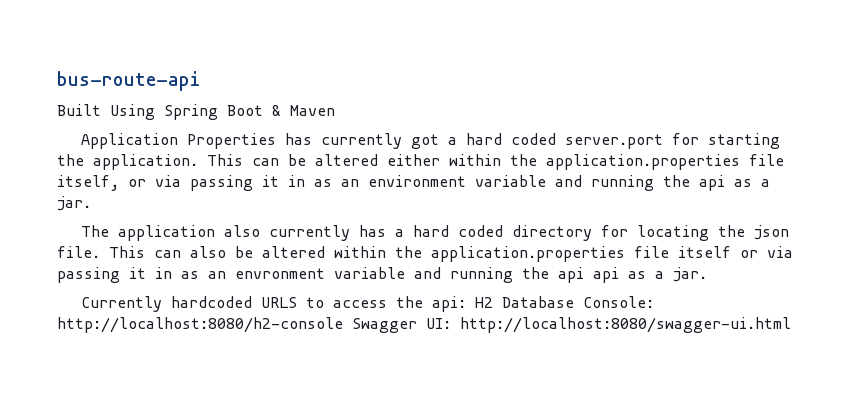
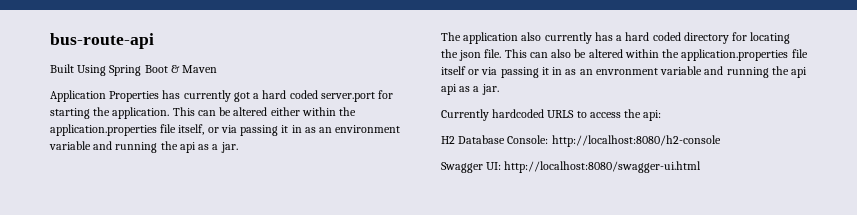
- Currently hardcoded URLS to access the api: H2 Database Console: http://localhost:8080/h2-console Swagger UI: http://localhost:8080/swagger-ui.html
+ Currently hardcoded URLS to access the api:
+ H2 Database Console: http://localhost:8080/h2-console
+ Swagger UI: http://localhost:8080/swagger-ui.html

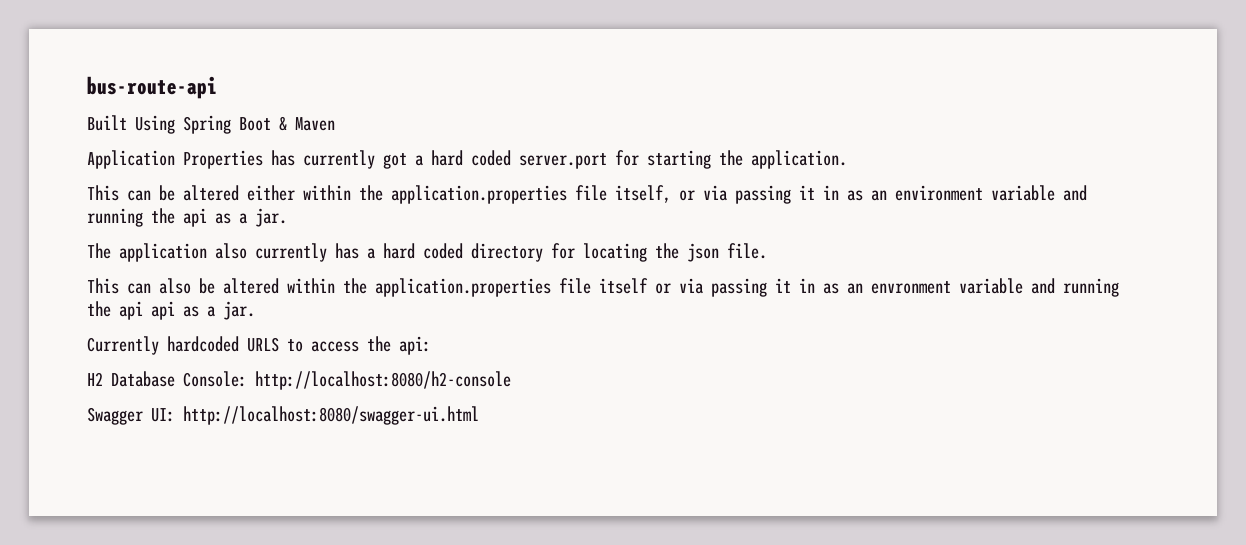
- Application Properties has currently got a hard coded server.port for starting the application. This can be altered either within the application.properties file itself, or via passing it in as an environment variable and running the api as a jar.
+ Application Properties has currently got a hard coded server.port for starting the application.
+ This can be altered either within the application.properties file itself, or via passing it in as an environment variable and running the api as a jar.
- The application also currently has a hard coded directory for locating the json file. This can also be altered within the application.properties file itself or via passing it in as an envronment variable and running the api api as a jar.
+ The application also currently has a hard coded directory for locating the json file.
+ This can also be altered within the application.properties file itself or via passing it in as an envronment variable and running the api api as a jar.

